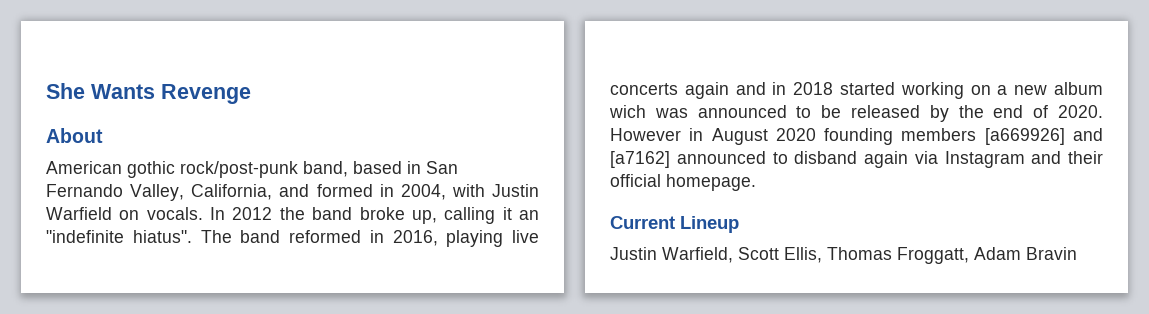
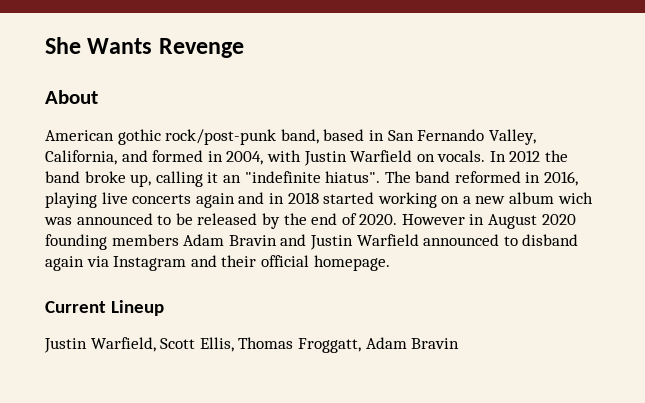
- However in August 2020 founding members [a669926] and [a7162] announced to disband again via Instagram and their official homepage.
+ However in August 2020 founding members Adam Bravin and Justin Warfield announced to disband again via Instagram and their official homepage.

